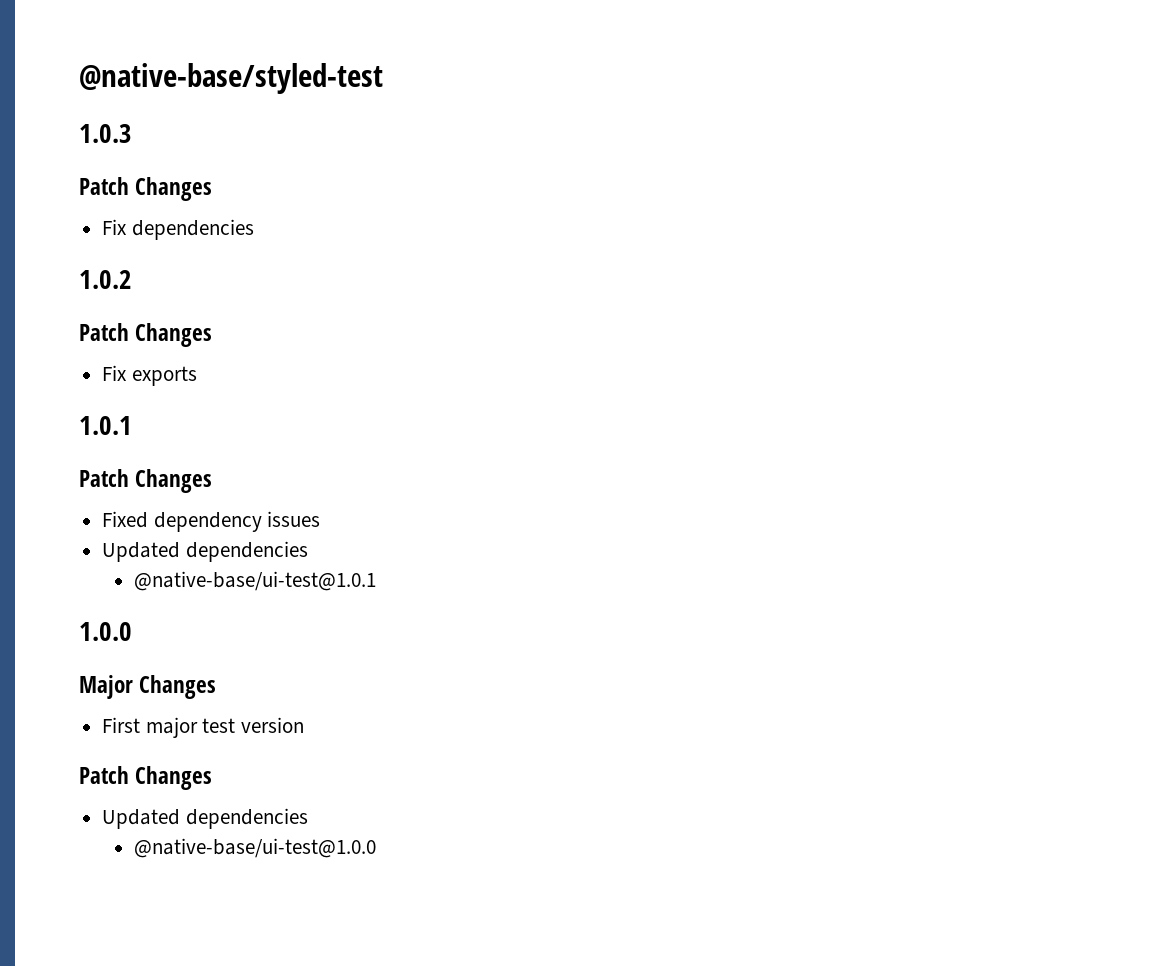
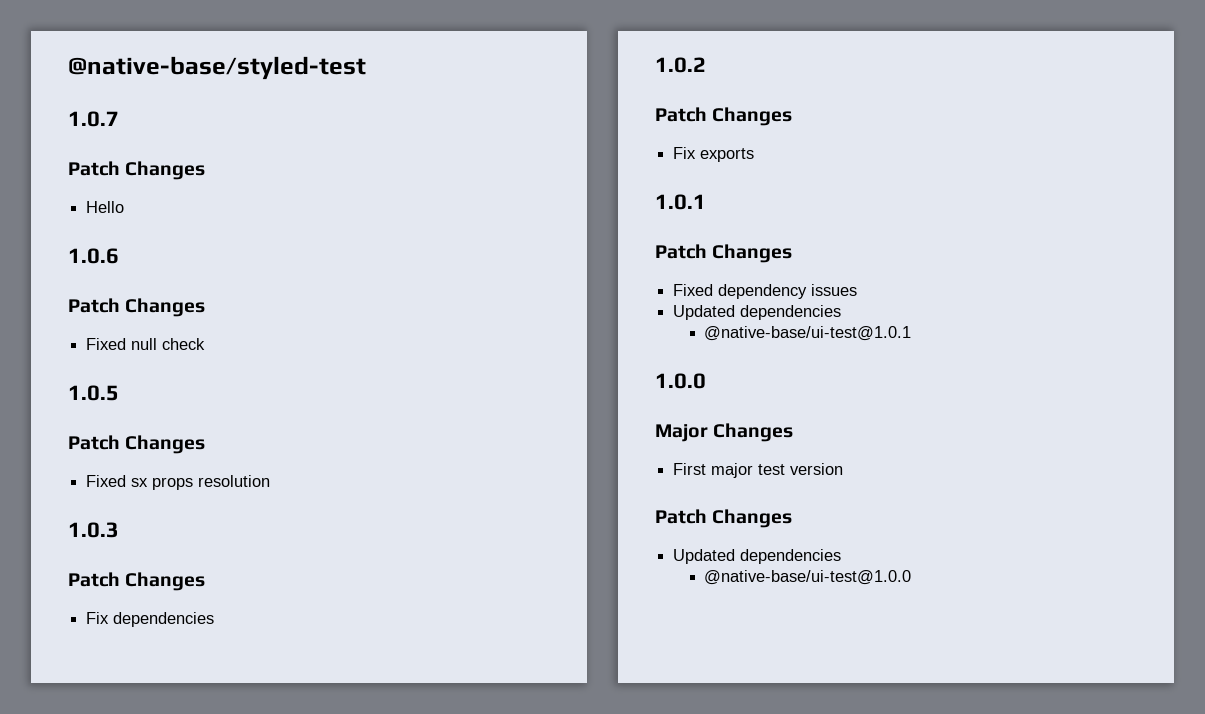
+ 1.0.7
+ Patch Changes
+ Hello
+ 1.0.6
+ Patch Changes
+ Fixed null check
+ 1.0.5
+ Patch Changes
+ Fixed sx props resolution

